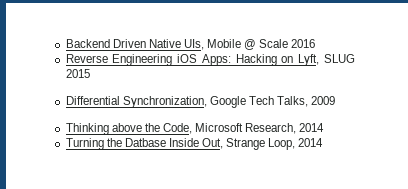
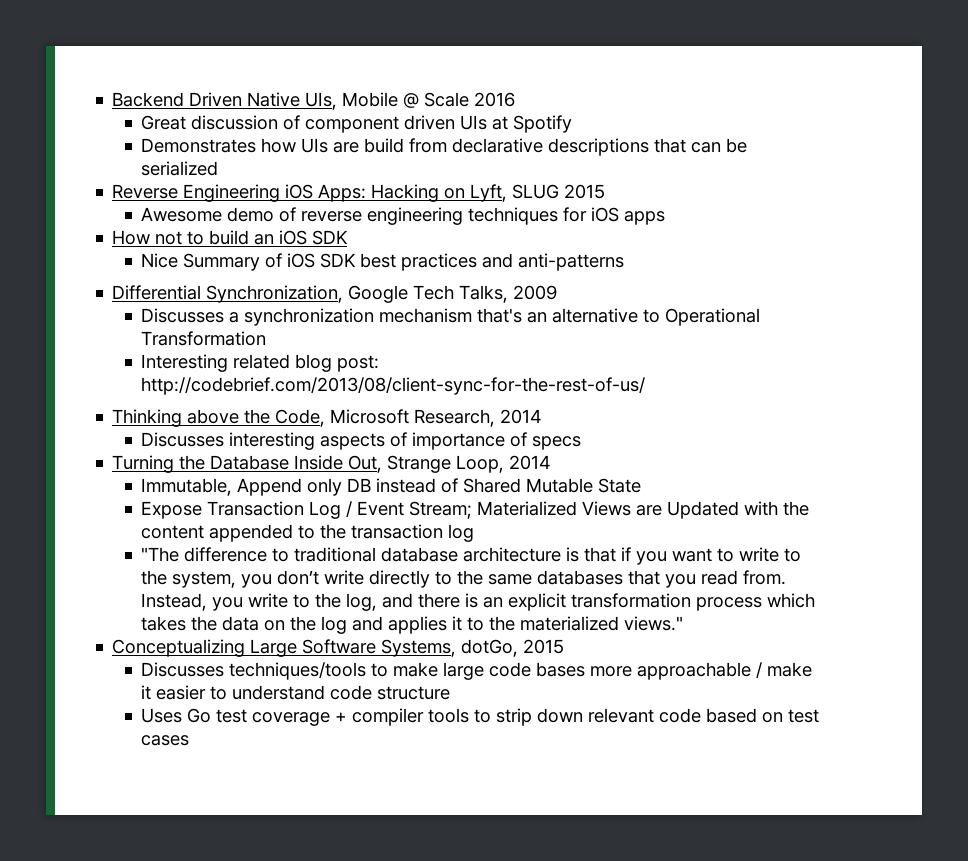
+ Great discussion of component driven UIs at Spotify
+ Demonstrates how UIs are build from declarative descriptions that can be serialized
+ Awesome demo of reverse engineering techniques for iOS apps
+ How not to build an iOS SDK
+ Nice Summary of iOS SDK best practices and anti-patterns
+ Discusses a synchronization mechanism that's an alternative to Operational Transformation
+ Interesting related blog post: http://codebrief.com/2013/08/client-sync-for-the-rest-of-us/
+ Discusses interesting aspects of importance of specs
- Turning the Datbase Inside Out, Strange Loop, 2014
+ Turning the Database Inside Out, Strange Loop, 2014
+ Immutable, Append only DB instead of Shared Mutable State
+ Expose Transaction Log / Event Stream; Materialized Views are Updated with the content appended to the transaction log
+ "The difference to traditional database architecture is that if you want to write to the system, you don’t write directly to the same databases that you read from. Instead, you write to the log, and there is an explicit transformation process which takes the data on the log and applies it to the materialized views."
+ Conceptualizing Large Software Systems, dotGo, 2015
+ Discusses techniques/tools to make large code bases more approachable / make it easier to understand code structure
+ Uses Go test coverage + compiler tools to strip down relevant code based on test cases

